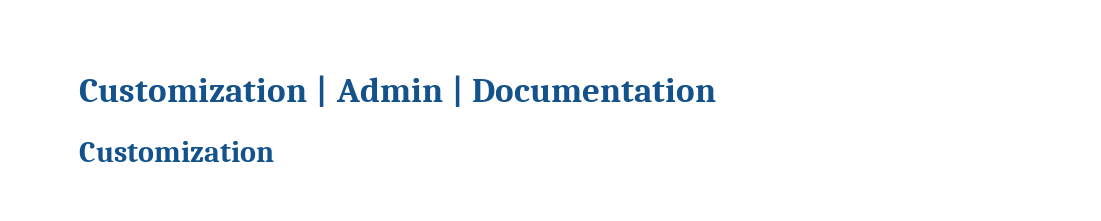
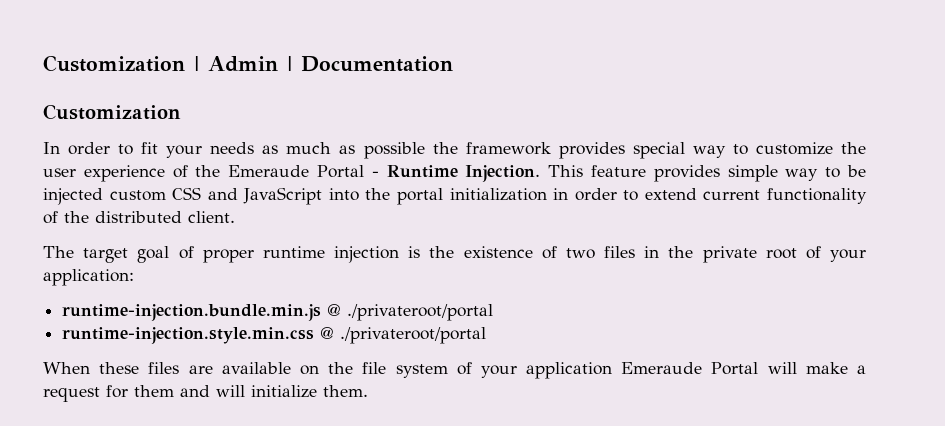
+ In order to fit your needs as much as possible the framework provides special way to customize the user experience of the Emeraude Portal - Runtime Injection. This feature provides simple way to be injected custom CSS and JavaScript into the portal initialization in order to extend current functionality of the distributed client.
+ The target goal of proper runtime injection is the existence of two files in the private root of your application:
+ runtime-injection.bundle.min.js @ ./privateroot/portal
+ runtime-injection.style.min.css @ ./privateroot/portal
+ When these files are available on the file system of your application Emeraude Portal will make a request for them and will initialize them.

